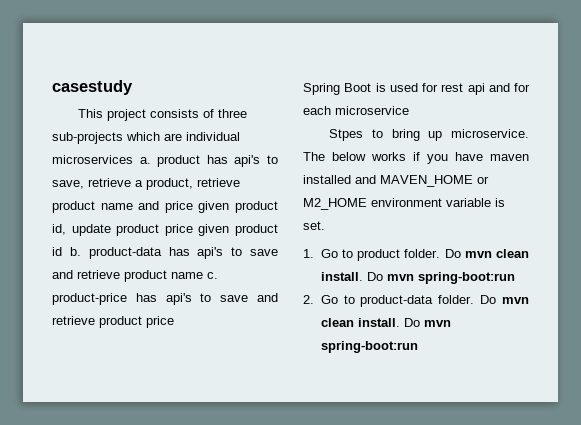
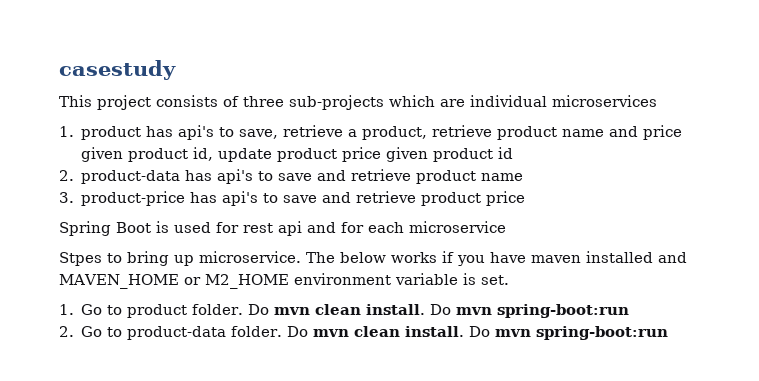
- This project consists of three sub-projects which are individual microservices a. product has api's to save, retrieve a product, retrieve product name and price given product id, update product price given product id b. product-data has api's to save and retrieve product name c. product-price has api's to save and retrieve product price
+ This project consists of three sub-projects which are individual microservices
+ 1. product has api's to save, retrieve a product, retrieve product name and price given product id, update product price given product id
+ 2. product-data has api's to save and retrieve product name
+ 3. product-price has api's to save and retrieve product price

